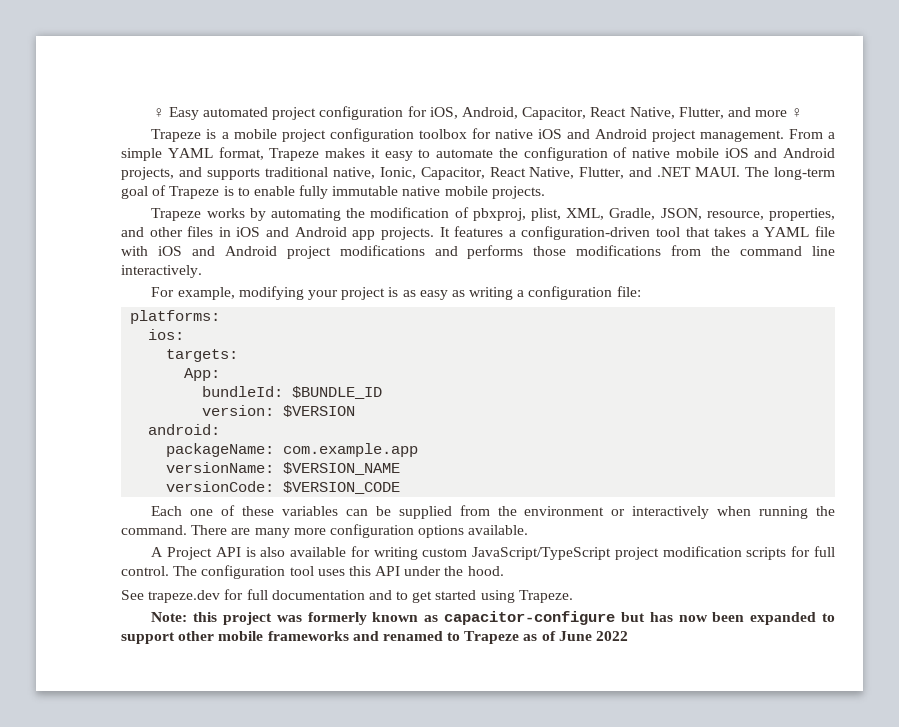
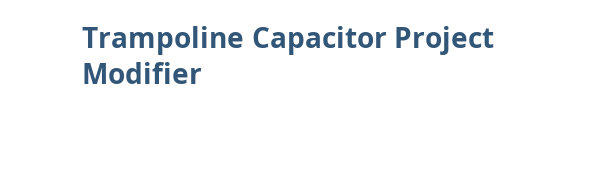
- ♀ Easy automated project configuration for iOS, Android, Capacitor, React Native, Flutter, and more ♀
- Trapeze is a mobile project configuration toolbox for native iOS and Android project management. From a simple YAML format, Trapeze makes it easy to automate the configuration of native mobile iOS and Android projects, and supports traditional native, Ionic, Capacitor, React Native, Flutter, and .NET MAUI. The long-term goal of Trapeze is to enable fully immutable native mobile projects.
- Trapeze works by automating the modification of pbxproj, plist, XML, Gradle, JSON, resource, properties, and other files in iOS and Android app projects. It features a configuration-driven tool that takes a YAML file with iOS and Android project modifications and performs those modifications from the command line interactively.
- For example, modifying your project is as easy as writing a configuration file:
- platforms:
- ios:
- targets:
- App:
- bundleId: $BUNDLE_ID
- version: $VERSION
- android:
- packageName: com.example.app
- versionName: $VERSION_NAME
- versionCode: $VERSION_CODE
- Each one of these variables can be supplied from the environment or interactively when running the command. There are many more configuration options available.
- A Project API is also available for writing custom JavaScript/TypeScript project modification scripts for full control. The configuration tool uses this API under the hood.
- See trapeze.dev for full documentation and to get started using Trapeze.
- Note: this project was formerly known as capacitor-configure but has now been expanded to support other mobile frameworks and renamed to Trapeze as of June 2022
+ Trampoline Capacitor Project Modifier

